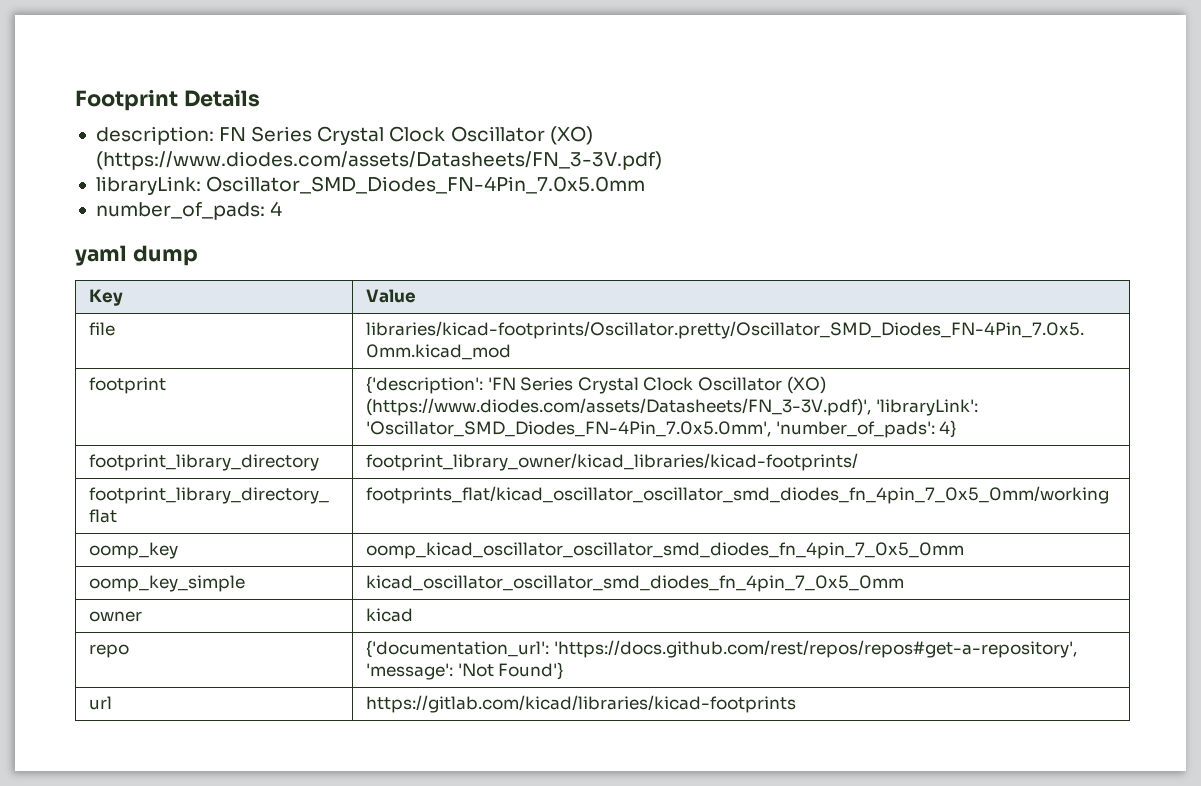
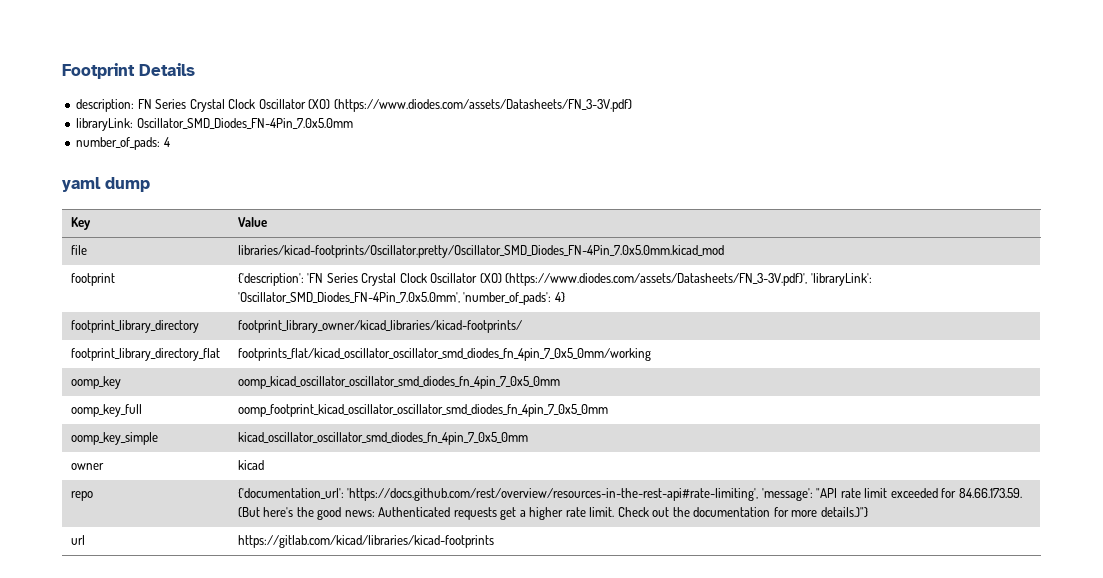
+ oomp_key_full | oomp_footprint_kicad_oscillator_oscillator_smd_diodes_fn_4pin_7_0x5_0mm
- repo | {'documentation_url': 'https://docs.github.com/rest/repos/repos#get-a-repository', 'message': 'Not Found'}
+ repo | {'documentation_url': 'https://docs.github.com/rest/overview/resources-in-the-rest-api#rate-limiting', 'message': "API rate limit exceeded for 84.66.173.59. (But here's the good news: Authenticated requests get a higher rate limit. Check out the documentation for more details.)"}

